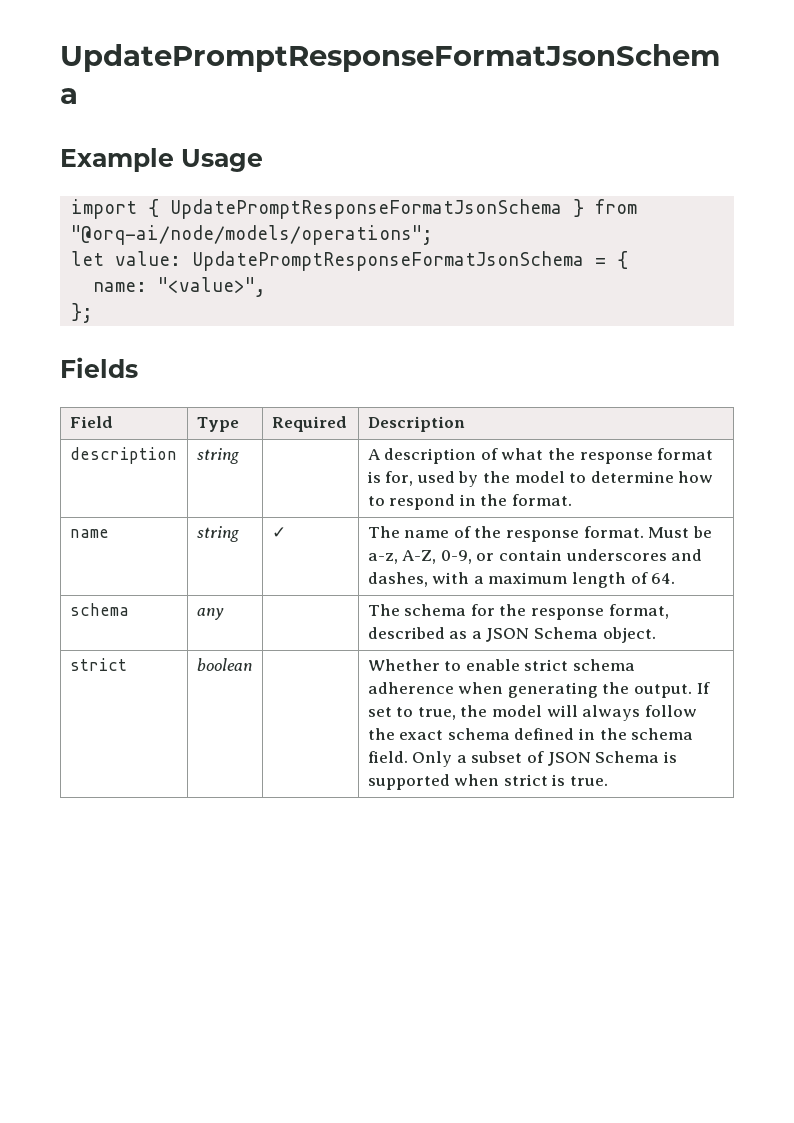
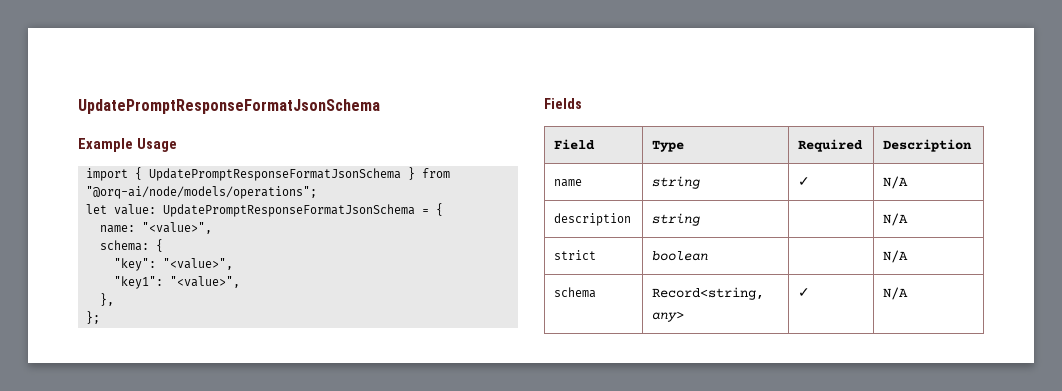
+ schema: {
+ "key": "<value>",
+ "key1": "<value>",
+ },
- description | string | | A description of what the response format is for, used by the model to determine how to respond in the format.
- name | string | ✓ | The name of the response format. Must be a-z, A-Z, 0-9, or contain underscores and dashes, with a maximum length of 64.
- schema | any | | The schema for the response format, described as a JSON Schema object.
- strict | boolean | | Whether to enable strict schema adherence when generating the output. If set to true, the model will always follow the exact schema defined in the schema field. Only a subset of JSON Schema is supported when strict is true.
+ name | string | ✓ | N/A
+ description | string | | N/A
+ strict | boolean | | N/A
+ schema | Record<string, any> | ✓ | N/A

